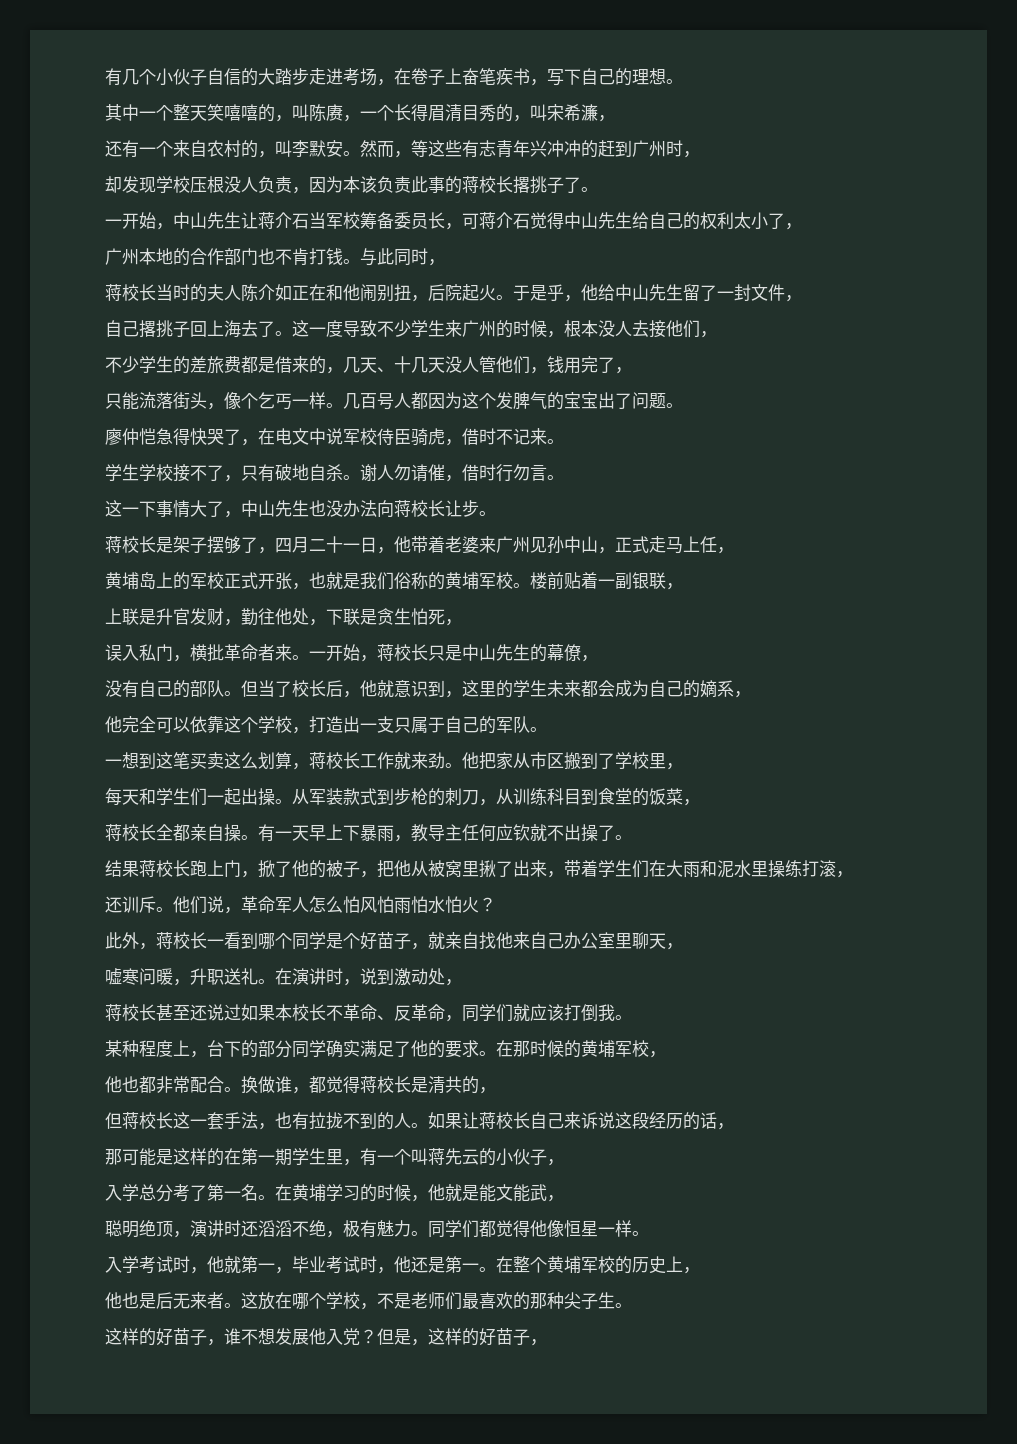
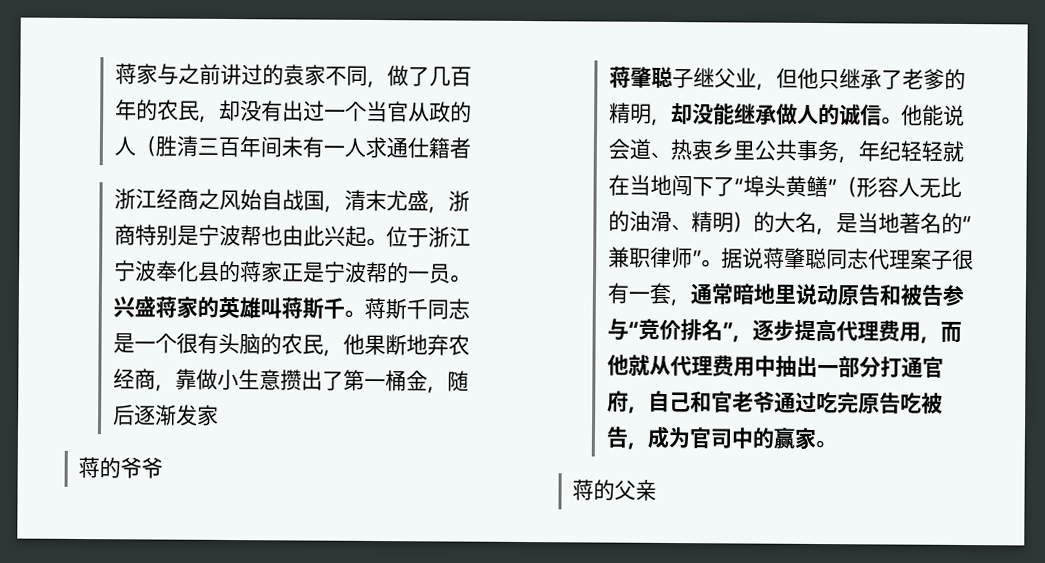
- 有几个小伙子自信的大踏步走进考场，在卷子上奋笔疾书，写下自己的理想。
- 其中一个整天笑嘻嘻的，叫陈赓，一个长得眉清目秀的，叫宋希濂，
- 还有一个来自农村的，叫李默安。然而，等这些有志青年兴冲冲的赶到广州时，
- 却发现学校压根没人负责，因为本该负责此事的蒋校长撂挑子了。
- 一开始，中山先生让蒋介石当军校筹备委员长，可蒋介石觉得中山先生给自己的权利太小了，
- 广州本地的合作部门也不肯打钱。与此同时，
- 蒋校长当时的夫人陈介如正在和他闹别扭，后院起火。于是乎，他给中山先生留了一封文件，
- 自己撂挑子回上海去了。这一度导致不少学生来广州的时候，根本没人去接他们，
- 不少学生的差旅费都是借来的，几天、十几天没人管他们，钱用完了，
- 只能流落街头，像个乞丐一样。几百号人都因为这个发脾气的宝宝出了问题。
- 廖仲恺急得快哭了，在电文中说军校侍臣骑虎，借时不记来。
- 学生学校接不了，只有破地自杀。谢人勿请催，借时行勿言。
- 这一下事情大了，中山先生也没办法向蒋校长让步。
- 蒋校长是架子摆够了，四月二十一日，他带着老婆来广州见孙中山，正式走马上任，
- 黄埔岛上的军校正式开张，也就是我们俗称的黄埔军校。楼前贴着一副银联，
- 上联是升官发财，勤往他处，下联是贪生怕死，
- 误入私门，横批革命者来。一开始，蒋校长只是中山先生的幕僚，
- 没有自己的部队。但当了校长后，他就意识到，这里的学生未来都会成为自己的嫡系，
- 他完全可以依靠这个学校，打造出一支只属于自己的军队。
- 一想到这笔买卖这么划算，蒋校长工作就来劲。他把家从市区搬到了学校里，
- 每天和学生们一起出操。从军装款式到步枪的刺刀，从训练科目到食堂的饭菜，
- 蒋校长全都亲自操。有一天早上下暴雨，教导主任何应钦就不出操了。
- 结果蒋校长跑上门，掀了他的被子，把他从被窝里揪了出来，带着学生们在大雨和泥水里操练打滚，
- 还训斥。他们说，革命军人怎么怕风怕雨怕水怕火？
- 此外，蒋校长一看到哪个同学是个好苗子，就亲自找他来自己办公室里聊天，
- 嘘寒问暖，升职送礼。在演讲时，说到激动处，
- 蒋校长甚至还说过如果本校长不革命、反革命，同学们就应该打倒我。
- 某种程度上，台下的部分同学确实满足了他的要求。在那时候的黄埔军校，
- 他也都非常配合。换做谁，都觉得蒋校长是清共的，
- 但蒋校长这一套手法，也有拉拢不到的人。如果让蒋校长自己来诉说这段经历的话，
- 那可能是这样的在第一期学生里，有一个叫蒋先云的小伙子，
- 入学总分考了第一名。在黄埔学习的时候，他就是能文能武，
- 聪明绝顶，演讲时还滔滔不绝，极有魅力。同学们都觉得他像恒星一样。
- 入学考试时，他就第一，毕业考试时，他还是第一。在整个黄埔军校的历史上，
- 他也是后无来者。这放在哪个学校，不是老师们最喜欢的那种尖子生。
- 这样的好苗子，谁不想发展他入党？但是，这样的好苗子，
+ 蒋家与之前讲过的袁家不同，做了几百年的农民，却没有出过一个当官从政的人（胜清三百年间未有一人求通仕籍者
+ 浙江经商之风始自战国，清末尤盛，浙商特别是宁波帮也由此兴起。位于浙江宁波奉化县的蒋家正是宁波帮的一员。兴盛蒋家的英雄叫蒋斯千。蒋斯千同志是一个很有头脑的农民，他果断地弃农经商，靠做小生意攒出了第一桶金，随后逐渐发家
+ 蒋的爷爷
+ 蒋肇聪子继父业，但他只继承了老爹的精明，却没能继承做人的诚信。他能说会道、热衷乡里公共事务，年纪轻轻就在当地闯下了“埠头黄鳝”（形容人无比的油滑、精明）的大名，是当地著名的“兼职律师”。据说蒋肇聪同志代理案子很有一套，通常暗地里说动原告和被告参与“竞价排名”，逐步提高代理费用，而他就从代理费用中抽出一部分打通官府，自己和官老爷通过吃完原告吃被告，成为官司中的赢家。
+ 蒋的父亲

